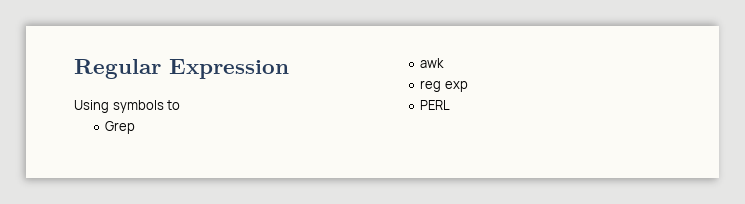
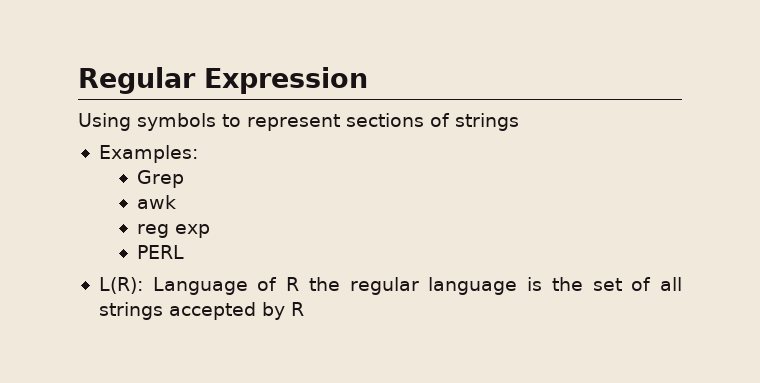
- Using symbols to
+ Using symbols to represent sections of strings
+ Examples:
+ L(R): Language of R the regular language is the set of all strings accepted by R

